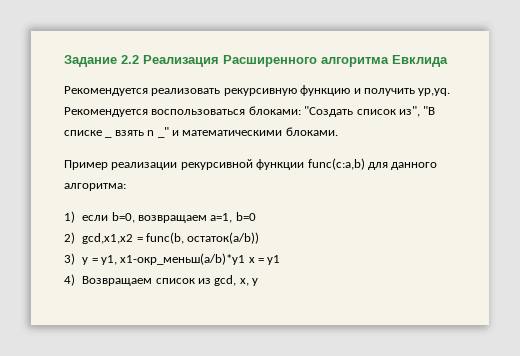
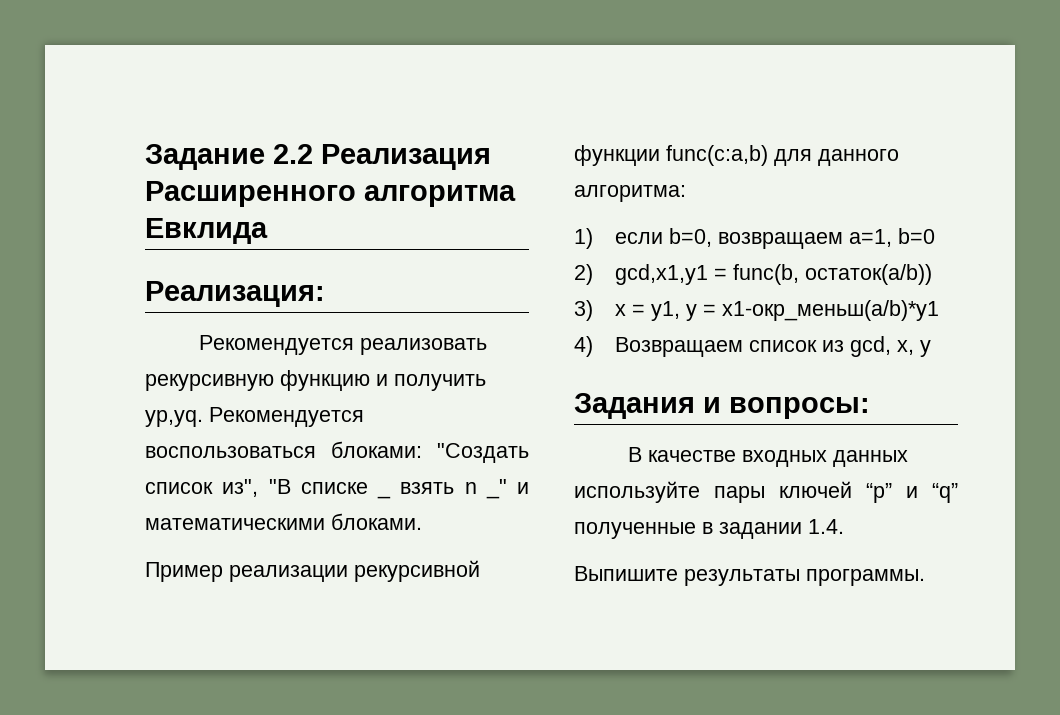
+ Реализация:
- 2) gcd,x1,x2 = func(b, остаток(a/b))
+ 2) gcd,x1,y1 = func(b, остаток(a/b))
- 3) y = y1, x1-окр_меньш(a/b)*y1 x = y1
+ 3) x = y1, y = x1-окр_меньш(a/b)*y1
+ Задания и вопросы:
+ В качестве входных данных используйте пары ключей “p” и “q” полученные в задании 1.4.
+ Выпишите результаты программы.

